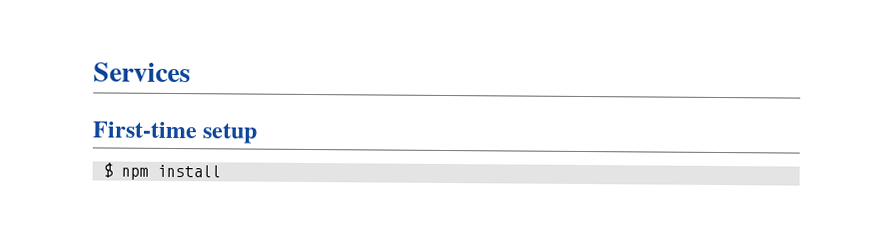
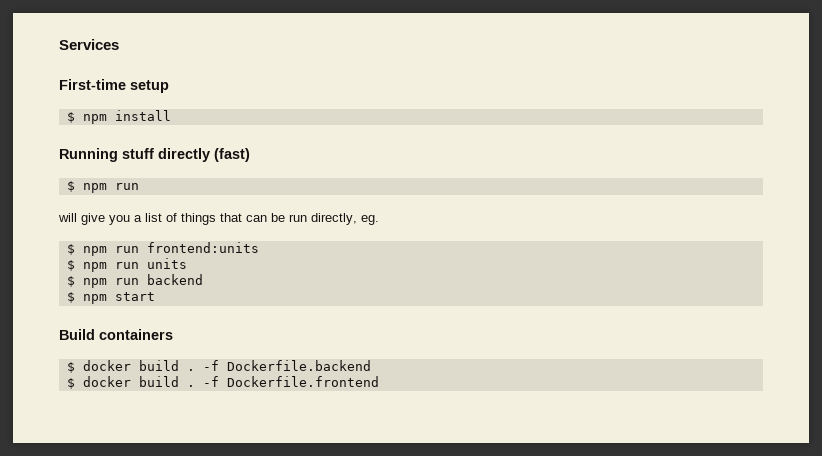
+ Running stuff directly (fast)
+ $ npm run
+ will give you a list of things that can be run directly, eg.
+ $ npm run frontend:units
+ $ npm run units
+ $ npm run backend
+ $ npm start
+ Build containers
+ $ docker build . -f Dockerfile.backend
+ $ docker build . -f Dockerfile.frontend

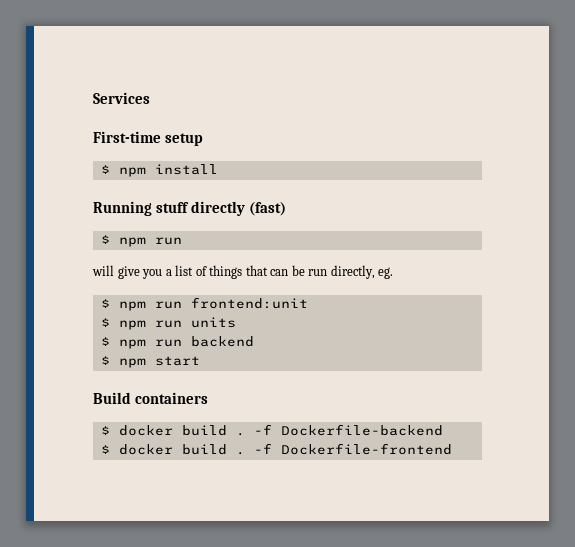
- $ npm run frontend:units
+ $ npm run frontend:unit
- -f Dockerfile.backend
- $ docker build . -f Dockerfile.frontend
+ -f Dockerfile-backend
+ $ docker build . -f Dockerfile-frontend

